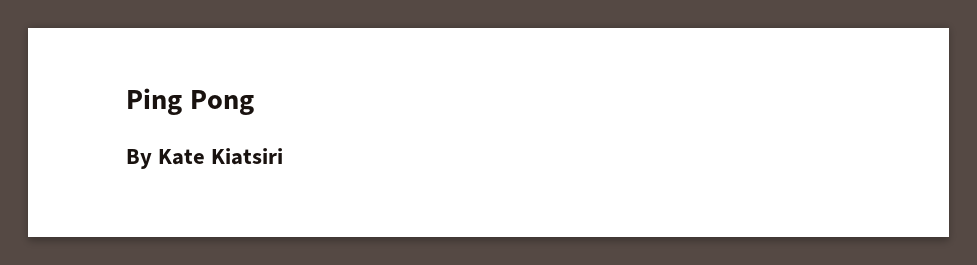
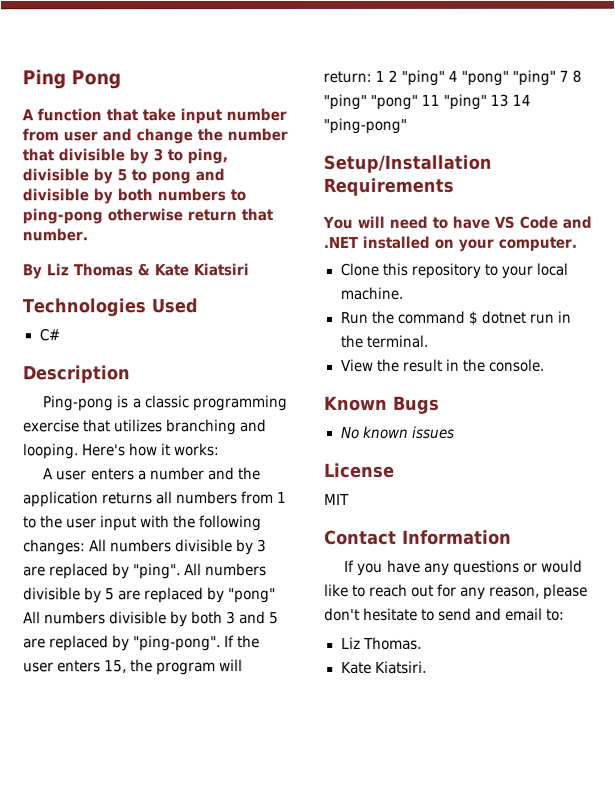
- By Kate Kiatsiri
+ A function that take input number from user and change the number that divisible by 3 to ping, divisible by 5 to pong and divisible by both numbers to ping-pong otherwise return that number.
+ By Liz Thomas & Kate Kiatsiri
+ Technologies Used
+ C#
+ Description
+ Ping-pong is a classic programming exercise that utilizes branching and looping. Here's how it works:
+ A user enters a number and the application returns all numbers from 1 to the user input with the following changes: All numbers divisible by 3 are replaced by "ping". All numbers divisible by 5 are replaced by "pong" All numbers divisible by both 3 and 5 are replaced by "ping-pong". If the user enters 15, the program will return: 1 2 "ping" 4 "pong" "ping" 7 8 "ping" "pong" 11 "ping" 13 14 "ping-pong"
+ Setup/Installation Requirements
+ You will need to have VS Code and .NET installed on your computer.
+ Clone this repository to your local machine.
+ Run the command $ dotnet run in the terminal.
+ View the result in the console.
+ Known Bugs
+ No known issues
+ License
+ MIT
+ Contact Information
+ If you have any questions or would like to reach out for any reason, please don't hesitate to send and email to:
+ Liz Thomas.
+ Kate Kiatsiri.

